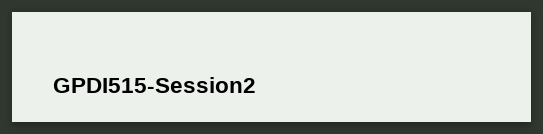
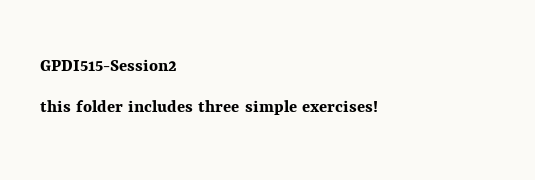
+ this folder includes three simple exercises!

